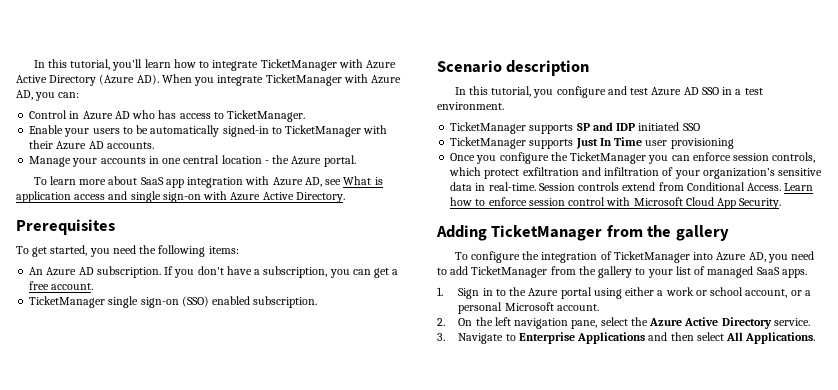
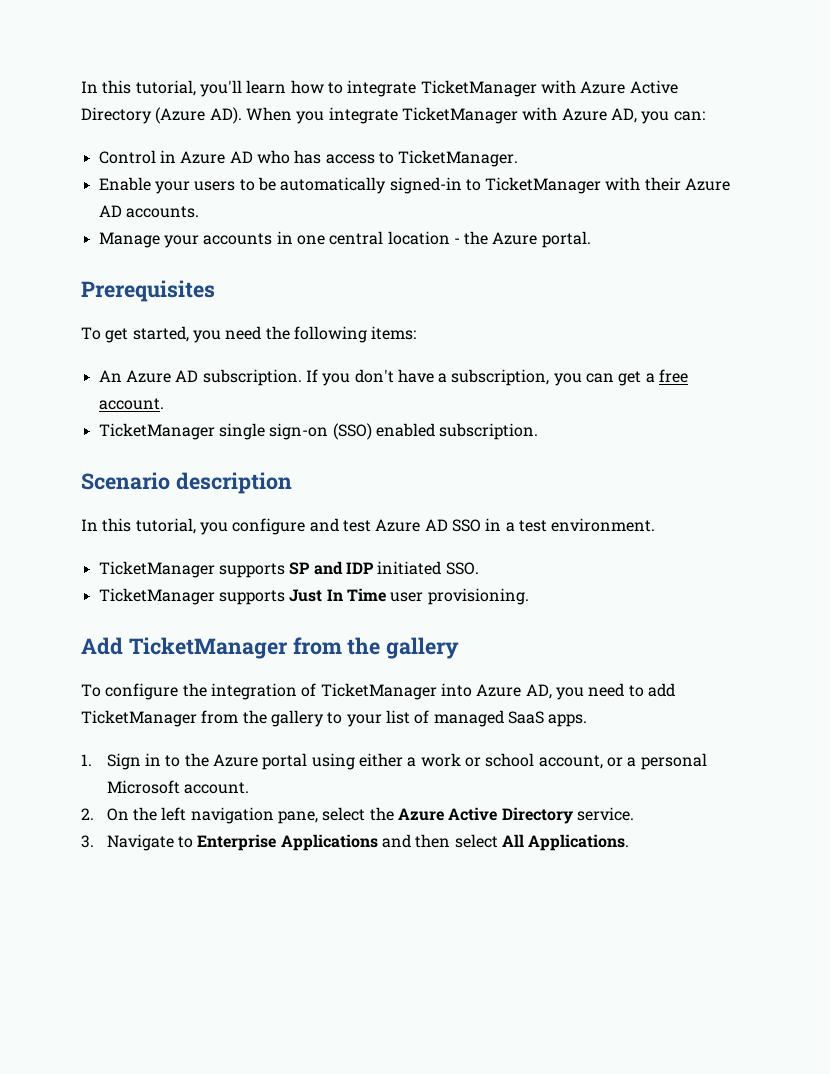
- To learn more about SaaS app integration with Azure AD, see What is application access and single sign-on with Azure Active Directory.
- TicketManager supports SP and IDP initiated SSO
+ TicketManager supports SP and IDP initiated SSO.
- TicketManager supports Just In Time user provisioning
- Once you configure the TicketManager you can enforce session controls, which protect exfiltration and infiltration of your organization’s sensitive data in real-time. Session controls extend from Conditional Access. Learn how to enforce session control with Microsoft Cloud App Security.
- Adding TicketManager from the gallery
+ TicketManager supports Just In Time user provisioning.
+ Add TicketManager from the gallery

